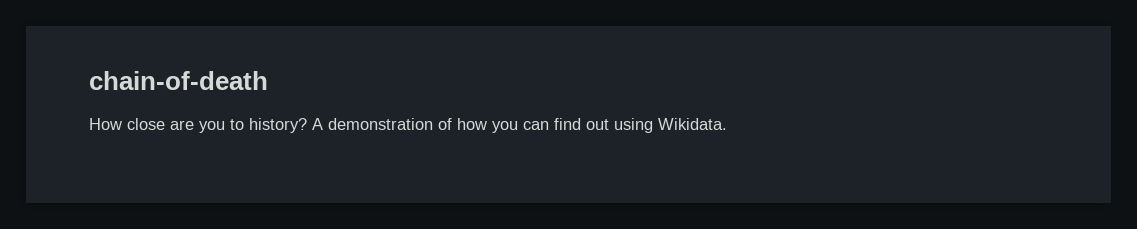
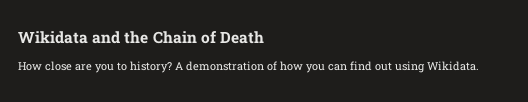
- chain-of-death
+ Wikidata and the Chain of Death

